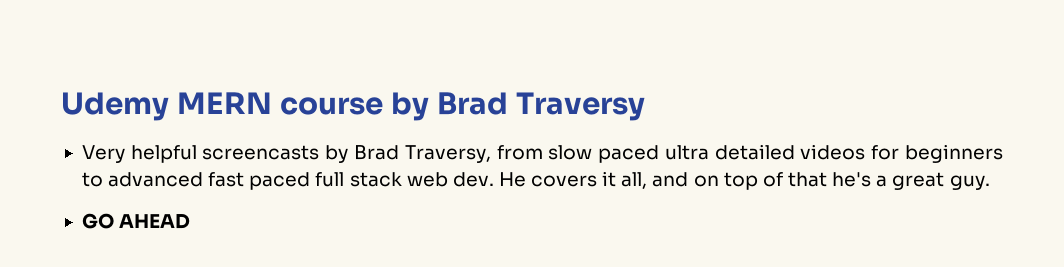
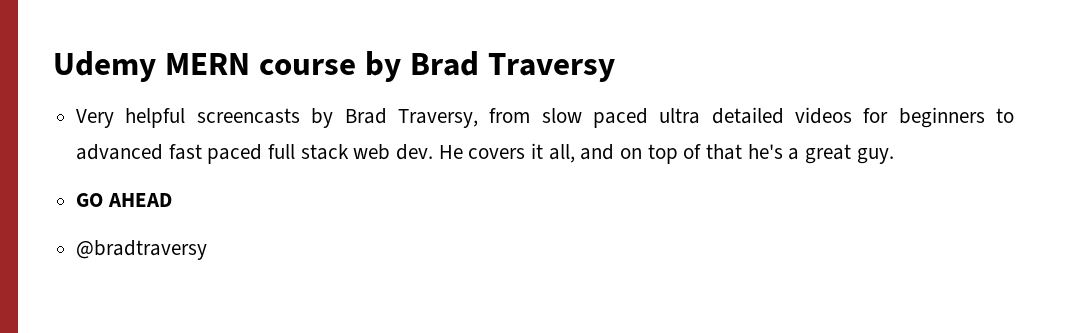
+ @bradtraversy

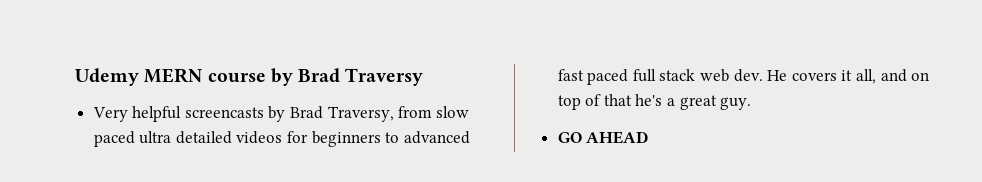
- @bradtraversy

